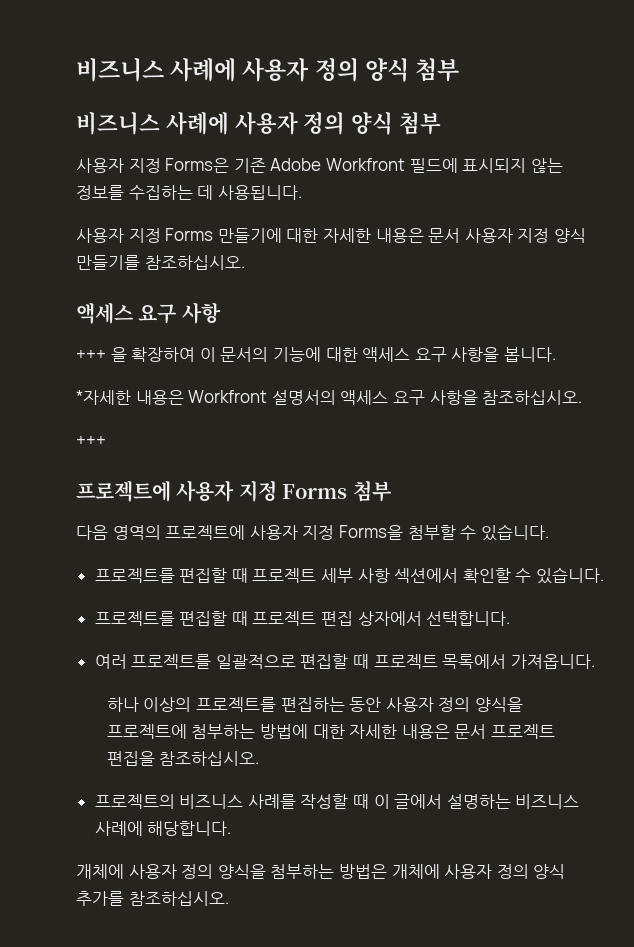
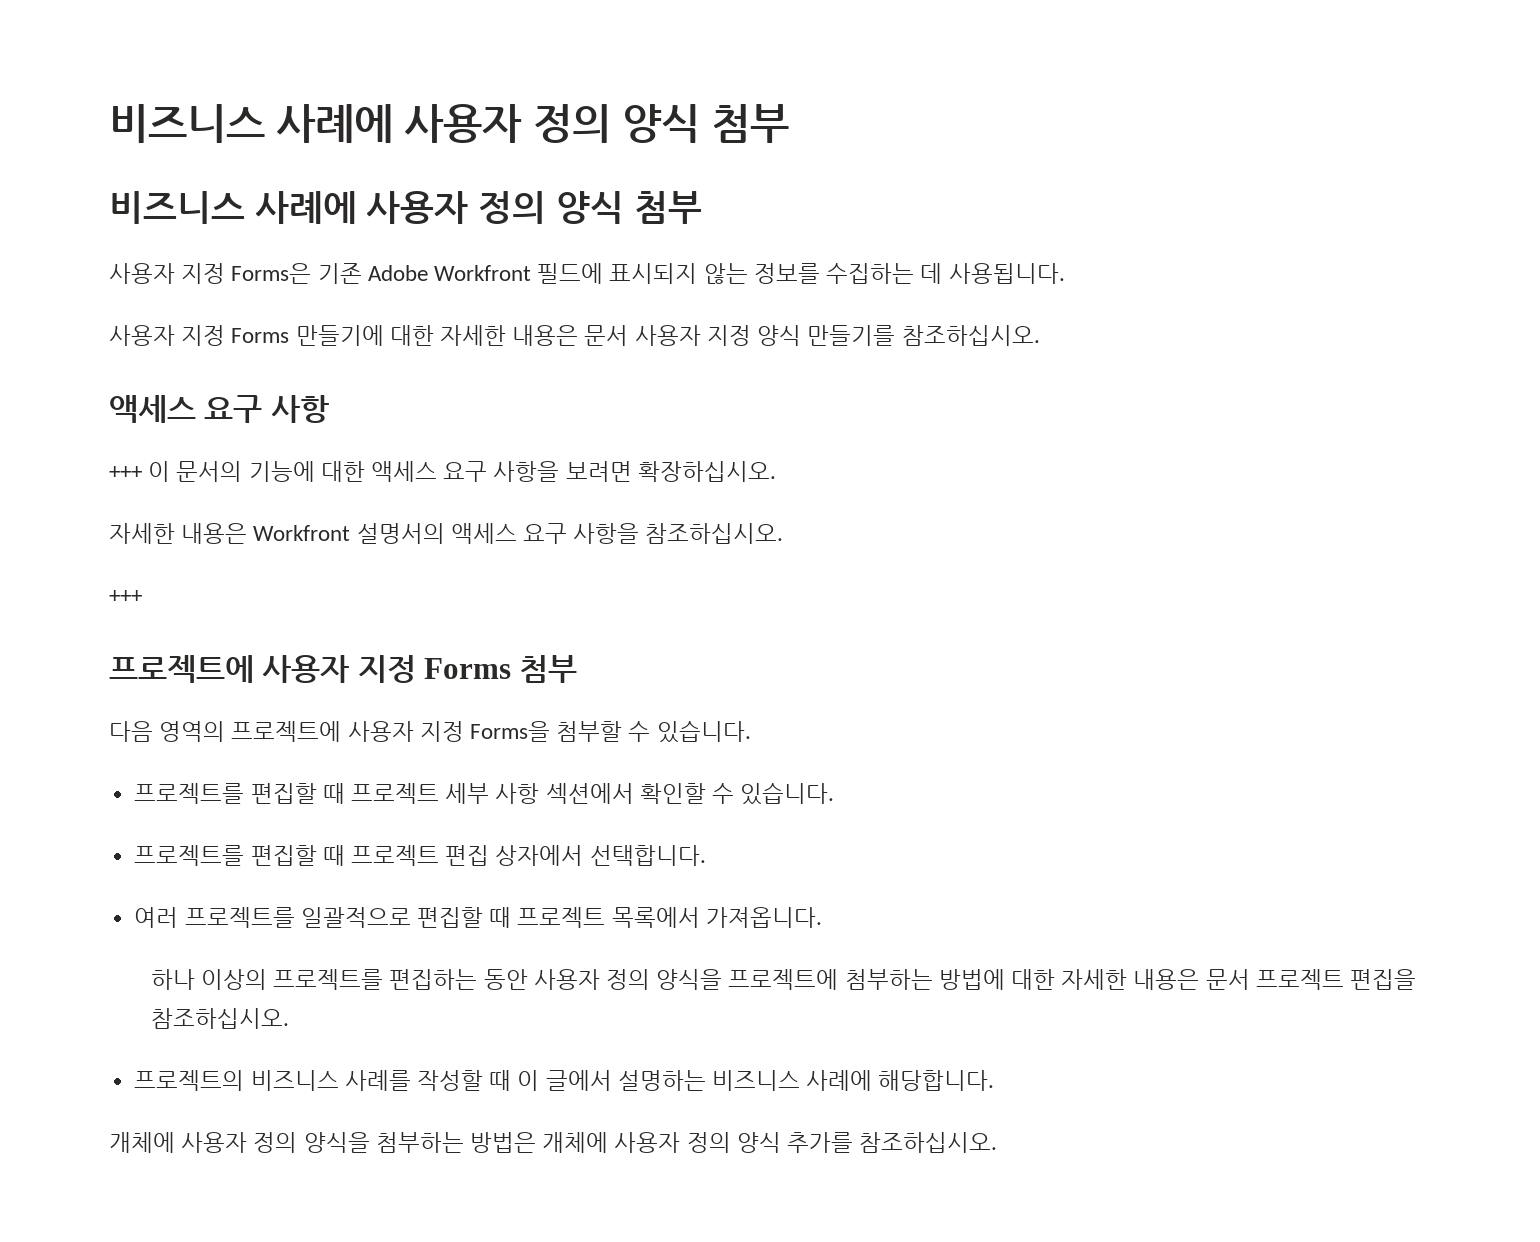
- +++ 을 확장하여 이 문서의 기능에 대한 액세스 요구 사항을 봅니다.
- *자세한 내용은 Workfront 설명서의 액세스 요구 사항을 참조하십시오.
+ +++ 이 문서의 기능에 대한 액세스 요구 사항을 보려면 확장하십시오.
+ 자세한 내용은 Workfront 설명서의 액세스 요구 사항을 참조하십시오.

